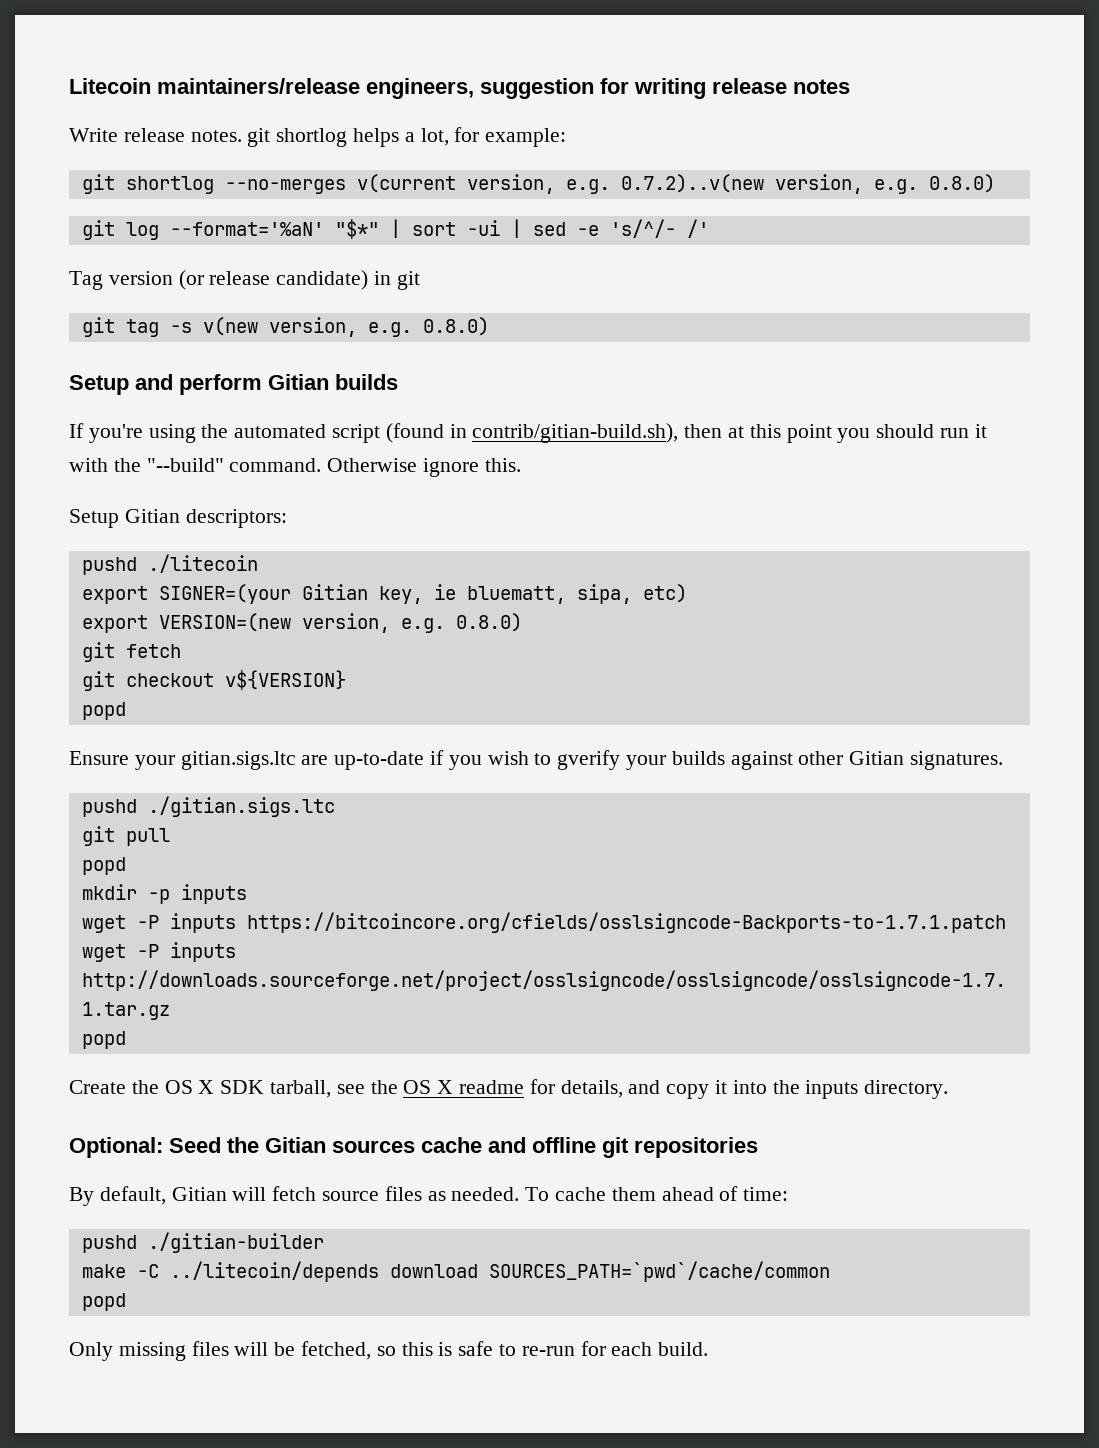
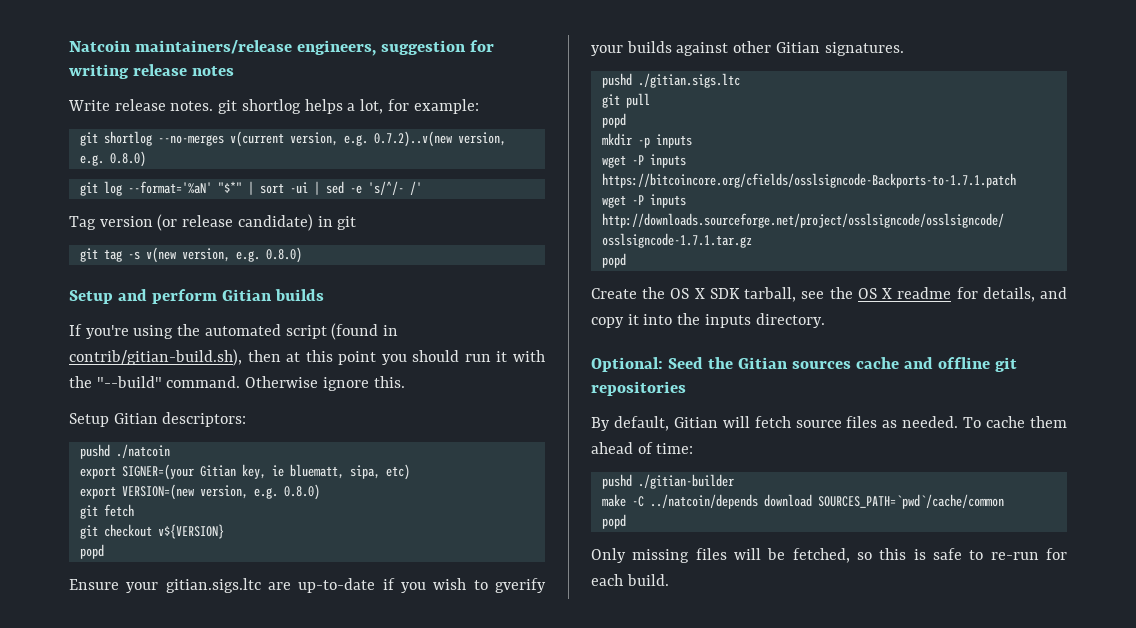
- Litecoin maintainers/release engineers, suggestion for writing release notes
+ Natcoin maintainers/release engineers, suggestion for writing release notes
- pushd ./litecoin
+ pushd ./natcoin
- make -C ../litecoin/depends download SOURCES_PATH=`pwd`/cache/common
+ make -C ../natcoin/depends download SOURCES_PATH=`pwd`/cache/common

